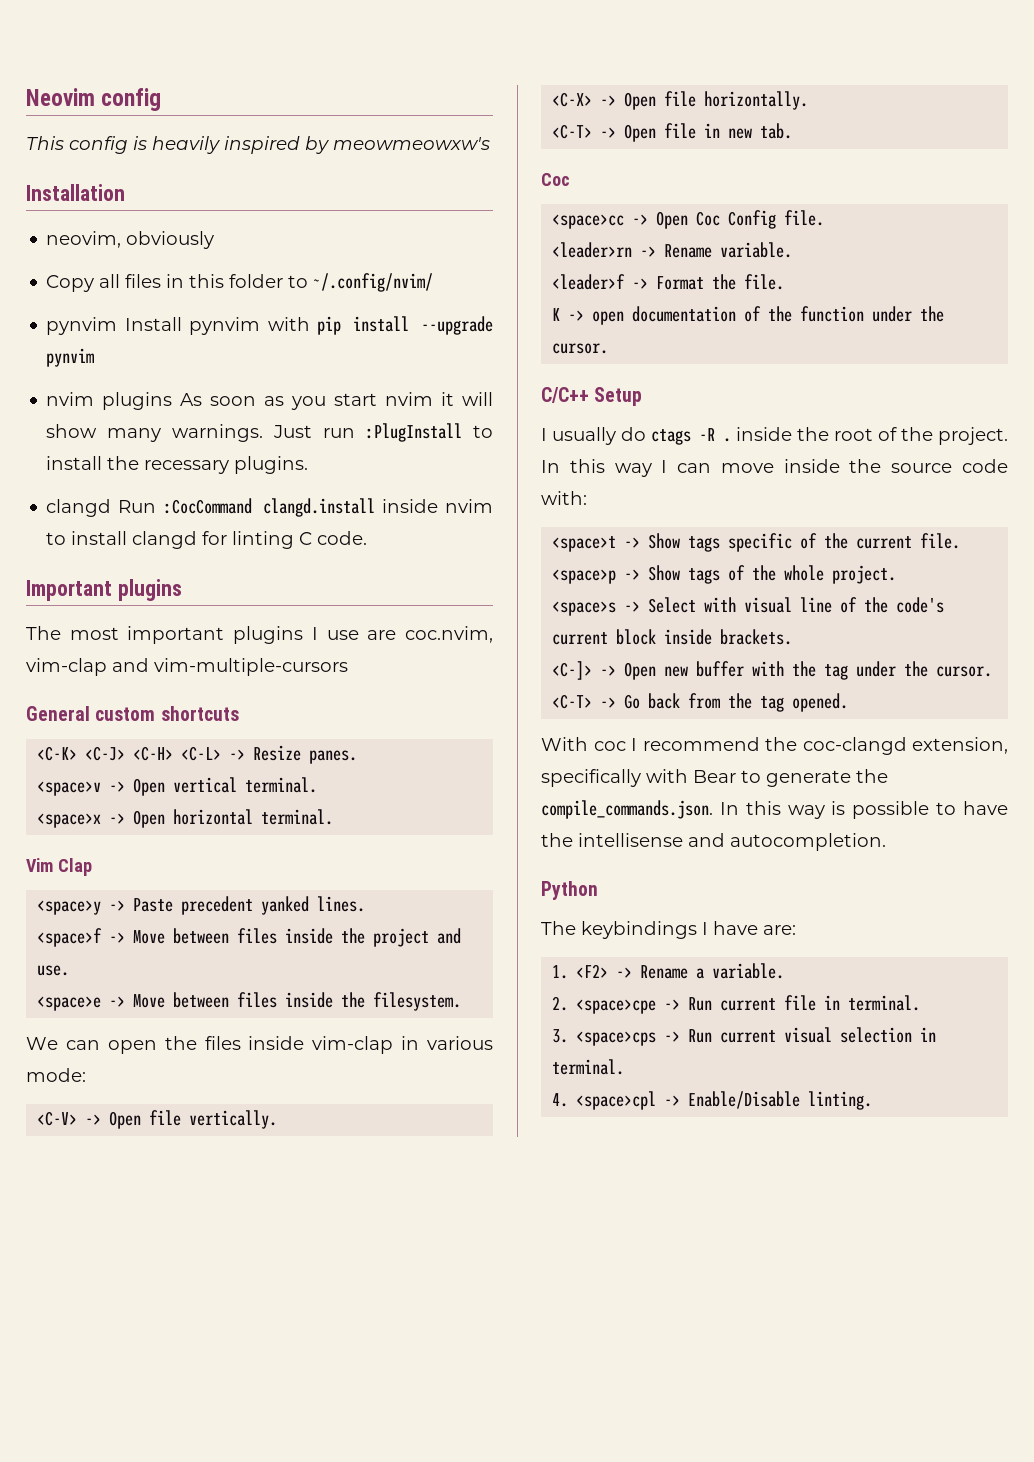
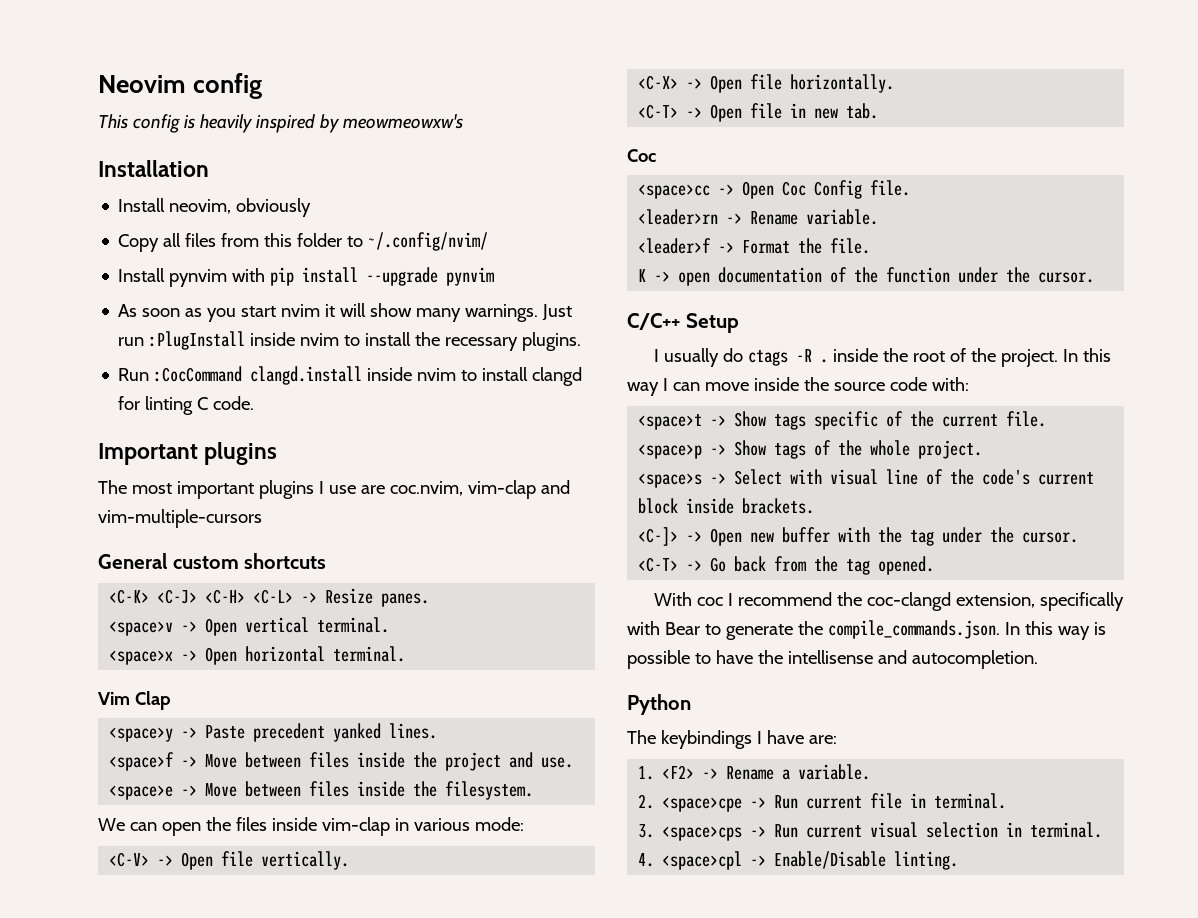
- neovim, obviously
+ Install neovim, obviously
- Copy all files in this folder to ~/.config/nvim/
+ Copy all files from this folder to ~/.config/nvim/
- pynvim Install pynvim with pip install --upgrade pynvim
+ Install pynvim with pip install --upgrade pynvim
- nvim plugins As soon as you start nvim it will show many warnings.
+ As soon as you start nvim it will show many warnings.
- Just run :PlugInstall to install the recessary plugins.
+ Just run :PlugInstall inside nvim to install the recessary plugins.
- clangd Run :CocCommand clangd.install inside nvim to install clangd for linting C code.
+ Run :CocCommand clangd.install inside nvim to install clangd for linting C code.

